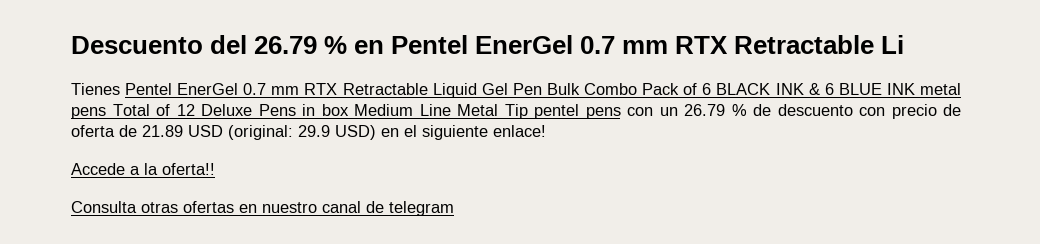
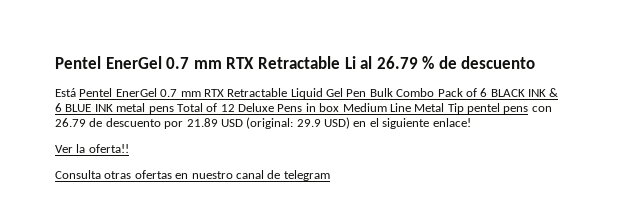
- Descuento del 26.79 % en Pentel EnerGel 0.7 mm RTX Retractable Li
- Tienes Pentel EnerGel 0.7 mm RTX Retractable Liquid Gel Pen Bulk Combo Pack of 6 BLACK INK & 6 BLUE INK metal pens Total of 12 Deluxe Pens in box Medium Line Metal Tip pentel pens con un 26.79 % de descuento con precio de oferta de 21.89 USD (original: 29.9 USD) en el siguiente enlace!
+ Pentel EnerGel 0.7 mm RTX Retractable Li al 26.79 % de descuento
+ Está Pentel EnerGel 0.7 mm RTX Retractable Liquid Gel Pen Bulk Combo Pack of 6 BLACK INK & 6 BLUE INK metal pens Total of 12 Deluxe Pens in box Medium Line Metal Tip pentel pens con 26.79 de descuento por 21.89 USD (original: 29.9 USD) en el siguiente enlace!
- Accede a la oferta!!
+ Ver la oferta!!

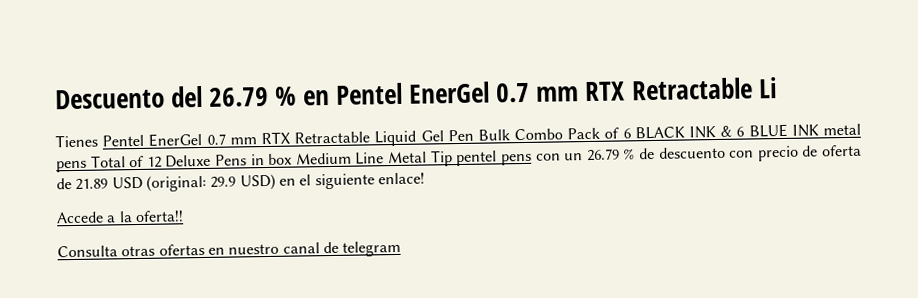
- Pentel EnerGel 0.7 mm RTX Retractable Li al 26.79 % de descuento
- Está Pentel EnerGel 0.7 mm RTX Retractable Liquid Gel Pen Bulk Combo Pack of 6 BLACK INK & 6 BLUE INK metal pens Total of 12 Deluxe Pens in box Medium Line Metal Tip pentel pens con 26.79 de descuento por 21.89 USD (original: 29.9 USD) en el siguiente enlace!
+ Descuento del 26.79 % en Pentel EnerGel 0.7 mm RTX Retractable Li
+ Tienes Pentel EnerGel 0.7 mm RTX Retractable Liquid Gel Pen Bulk Combo Pack of 6 BLACK INK & 6 BLUE INK metal pens Total of 12 Deluxe Pens in box Medium Line Metal Tip pentel pens con un 26.79 % de descuento con precio de oferta de 21.89 USD (original: 29.9 USD) en el siguiente enlace!
- Ver la oferta!!
+ Accede a la oferta!!

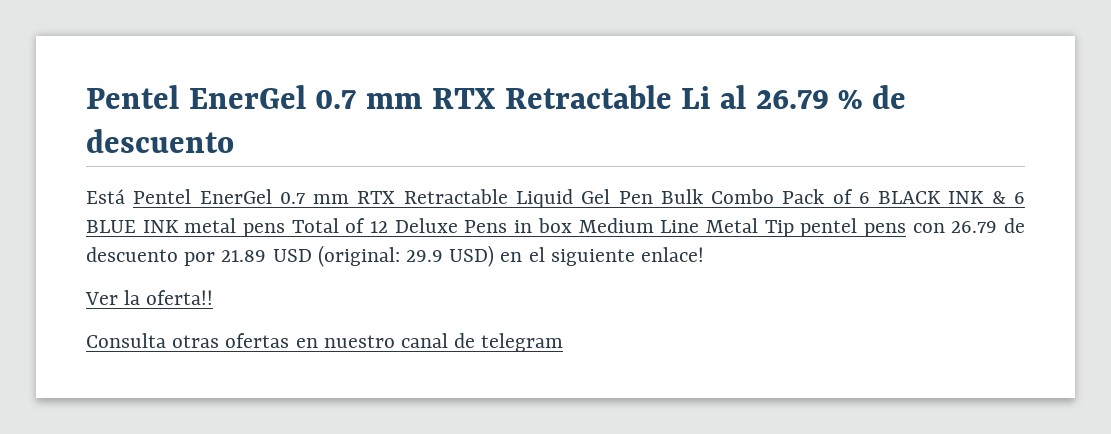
- Descuento del 26.79 % en Pentel EnerGel 0.7 mm RTX Retractable Li
- Tienes Pentel EnerGel 0.7 mm RTX Retractable Liquid Gel Pen Bulk Combo Pack of 6 BLACK INK & 6 BLUE INK metal pens Total of 12 Deluxe Pens in box Medium Line Metal Tip pentel pens con un 26.79 % de descuento con precio de oferta de 21.89 USD (original: 29.9 USD) en el siguiente enlace!
+ Pentel EnerGel 0.7 mm RTX Retractable Li al 26.79 % de descuento
+ Está Pentel EnerGel 0.7 mm RTX Retractable Liquid Gel Pen Bulk Combo Pack of 6 BLACK INK & 6 BLUE INK metal pens Total of 12 Deluxe Pens in box Medium Line Metal Tip pentel pens con 26.79 de descuento por 21.89 USD (original: 29.9 USD) en el siguiente enlace!
- Accede a la oferta!!
+ Ver la oferta!!

